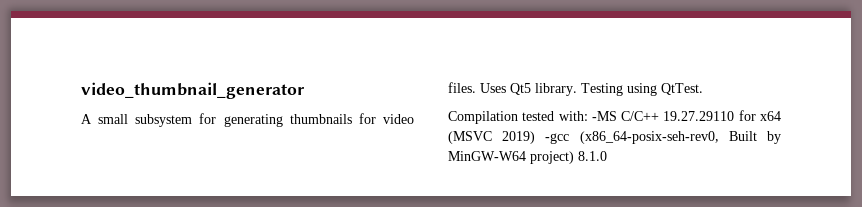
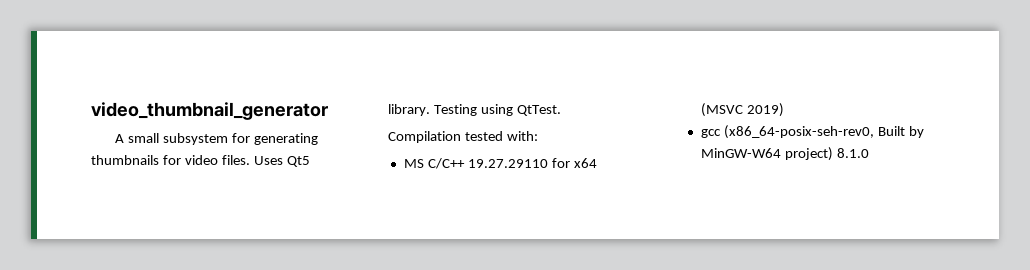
- Compilation tested with: -MS C/C++ 19.27.29110 for x64 (MSVC 2019) -gcc (x86_64-posix-seh-rev0, Built by MinGW-W64 project) 8.1.0
+ Compilation tested with:
+ MS C/C++ 19.27.29110 for x64 (MSVC 2019)
+ gcc (x86_64-posix-seh-rev0, Built by MinGW-W64 project) 8.1.0

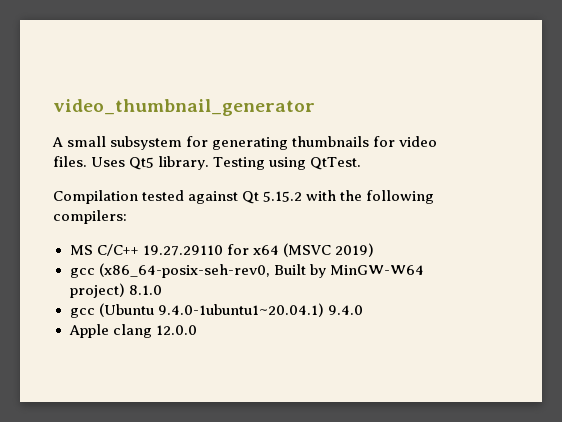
- Compilation tested with:
+ Compilation tested against Qt 5.15.2 with the following compilers:
+ gcc (Ubuntu 9.4.0-1ubuntu1~20.04.1) 9.4.0
+ Apple clang 12.0.0

